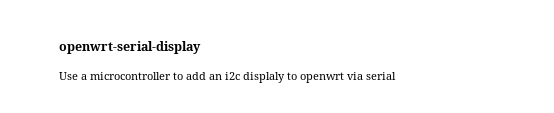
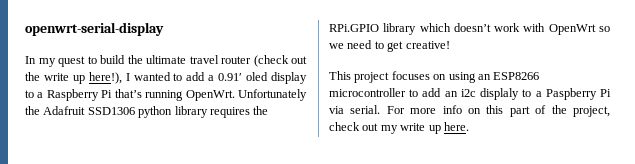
- Use a microcontroller to add an i2c displaly to openwrt via serial
+ In my quest to build the ultimate travel router (check out the write up here!), I wanted to add a 0.91′ oled display to a Raspberry Pi that’s running OpenWrt. Unfortunately the Adafruit SSD1306 python library requires the RPi.GPIO library which doesn’t work with OpenWrt so we need to get creative!
+ This project focuses on using an ESP8266 microcontroller to add an i2c displaly to a Paspberry Pi via serial. For more info on this part of the project, check out my write up here.

